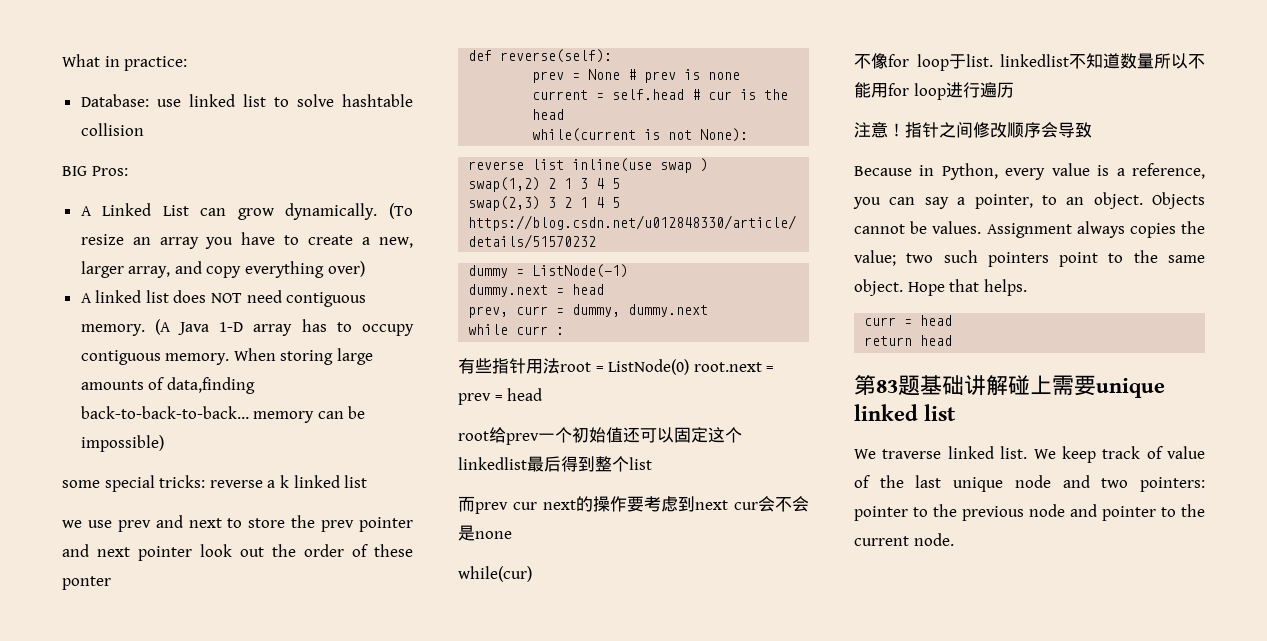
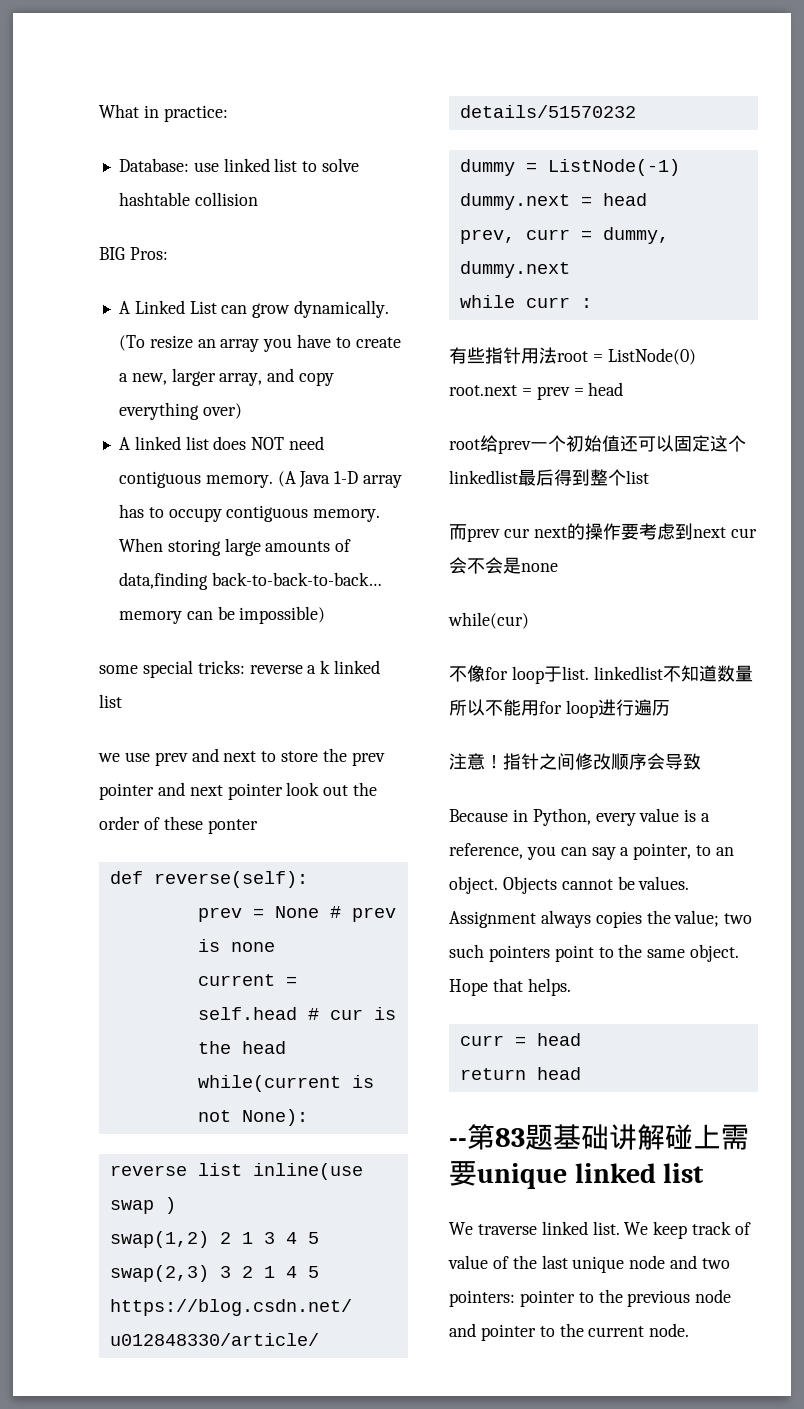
- 第83题基础讲解碰上需要unique linked list
+ --第83题基础讲解碰上需要unique linked list

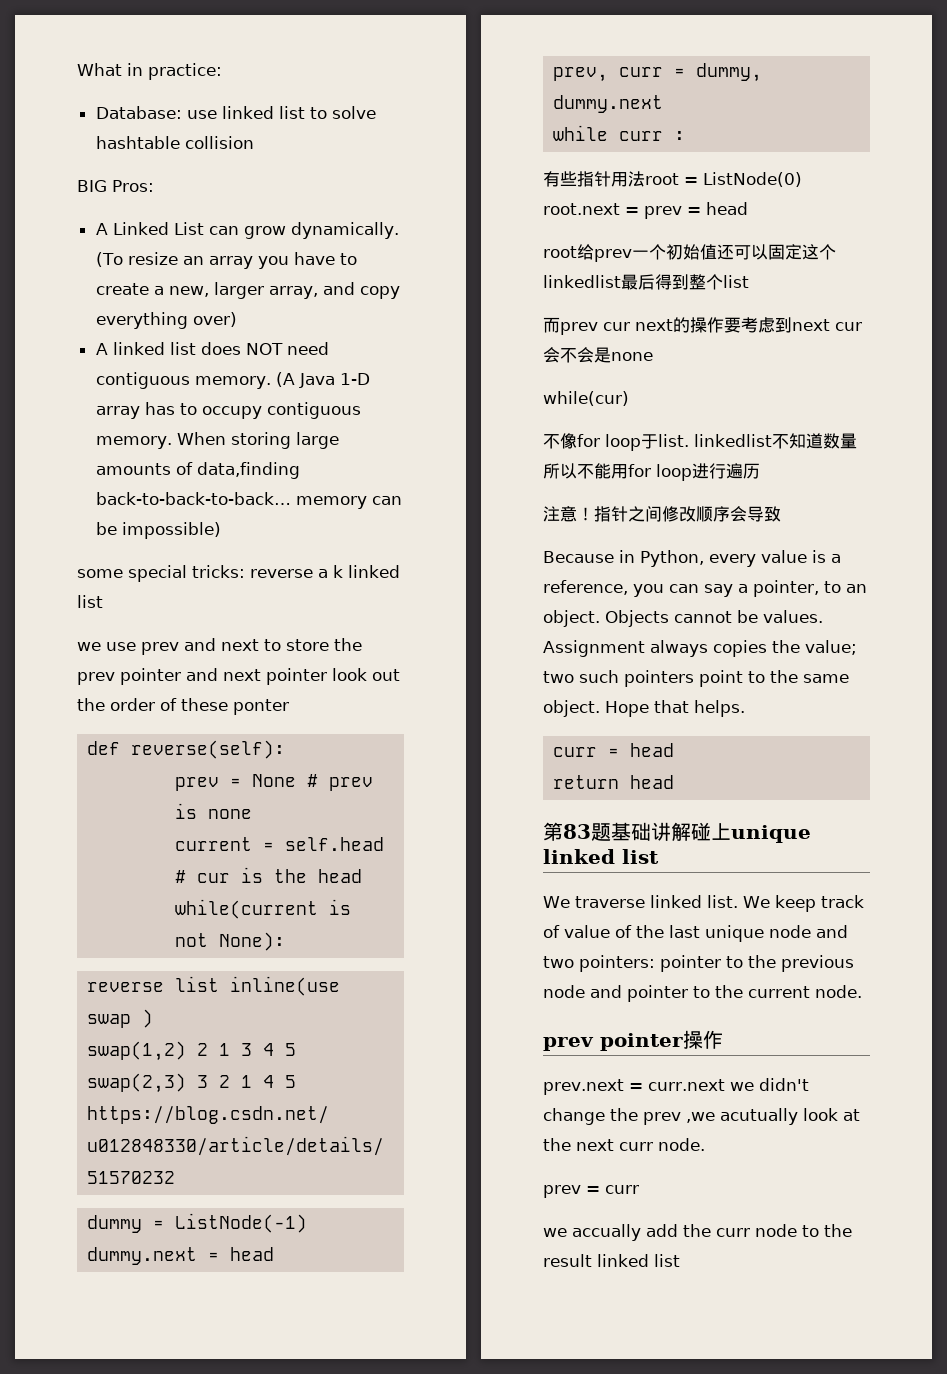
- --第83题基础讲解碰上需要unique linked list
+ 第83题基础讲解碰上unique linked list
+ prev pointer操作
+ prev.next = curr.next we didn't change the prev ,we acutually look at the next curr node.
+ prev = curr
+ we accually add the curr node to the result linked list

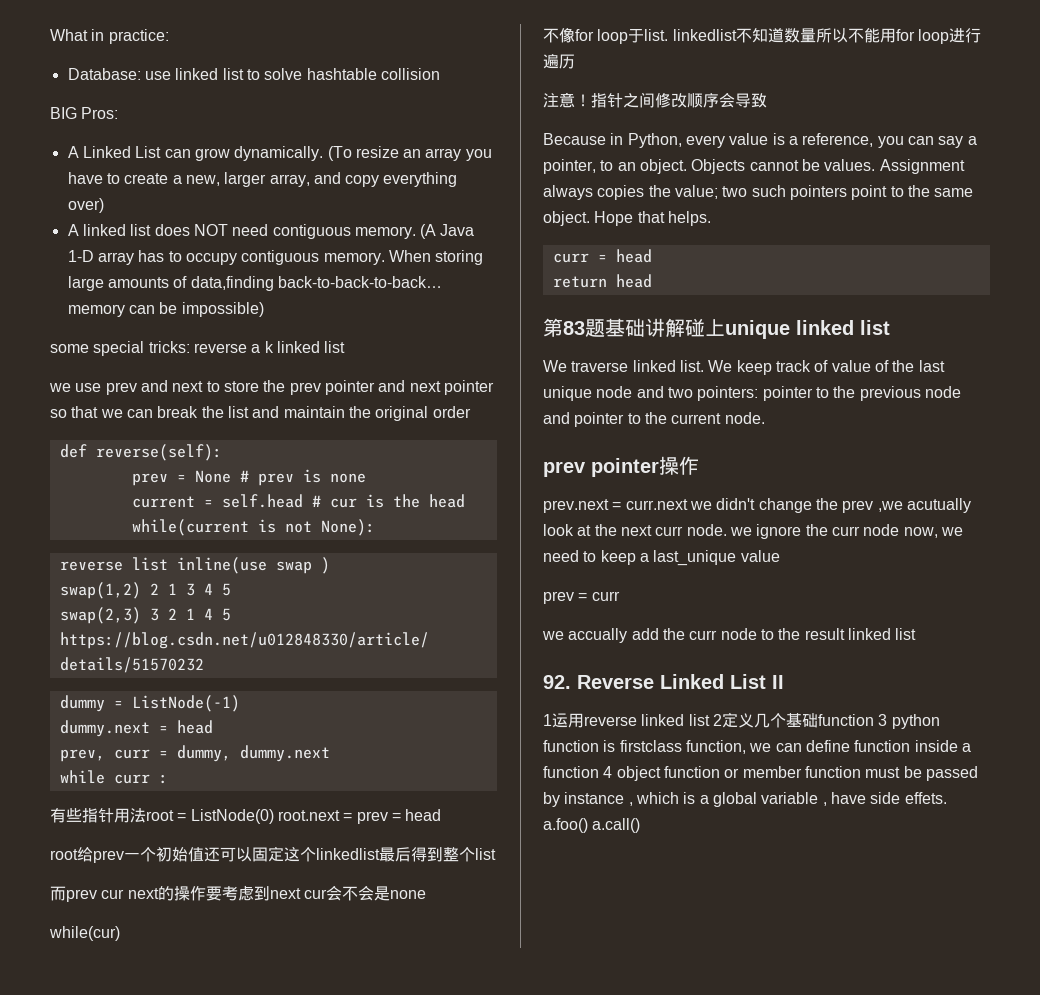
- we use prev and next to store the prev pointer and next pointer look out the order of these ponter
+ we use prev and next to store the prev pointer and next pointer so that we can break the list and maintain the original order
- prev.next = curr.next we didn't change the prev ,we acutually look at the next curr node.
+ prev.next = curr.next we didn't change the prev ,we acutually look at the next curr node. we ignore the curr node now, we need to keep a last_unique value
+ 92. Reverse Linked List II
+ 1运用reverse linked list 2定义几个基础function 3 python function is firstclass function, we can define function inside a function 4 object function or member function must be passed by instance , which is a global variable , have side effets. a.foo() a.call()

